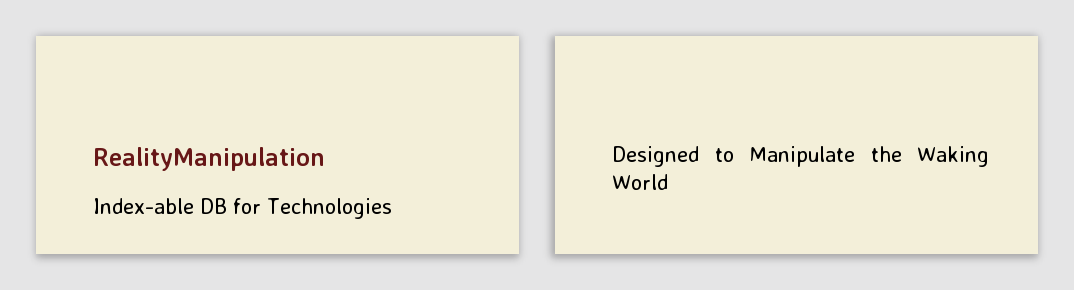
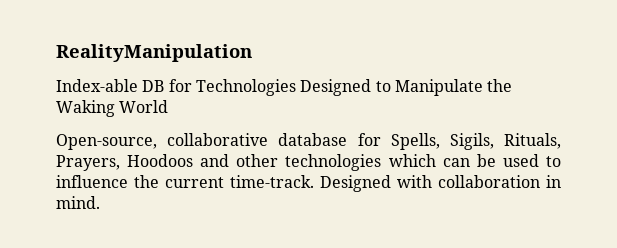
+ Open-source, collaborative database for Spells, Sigils, Rituals, Prayers, Hoodoos and other technologies which can be used to influence the current time-track. Designed with collaboration in mind.

